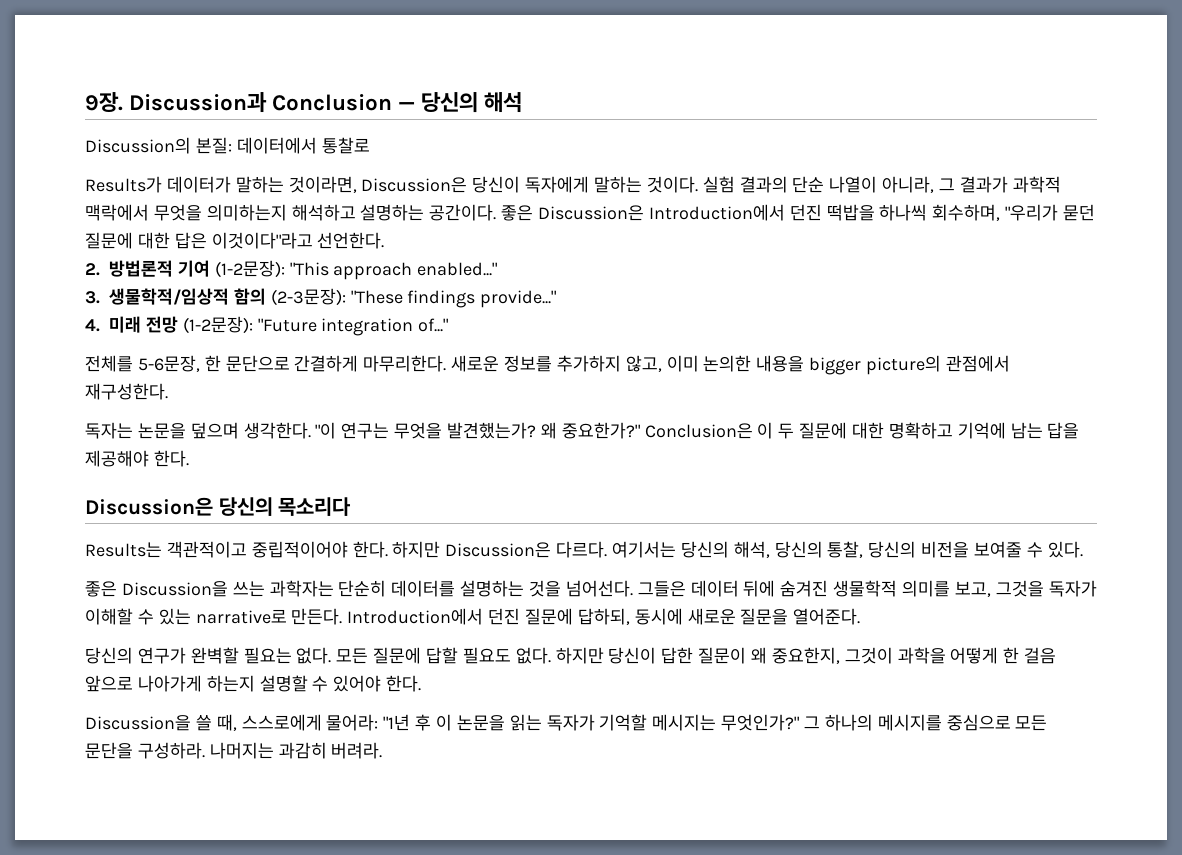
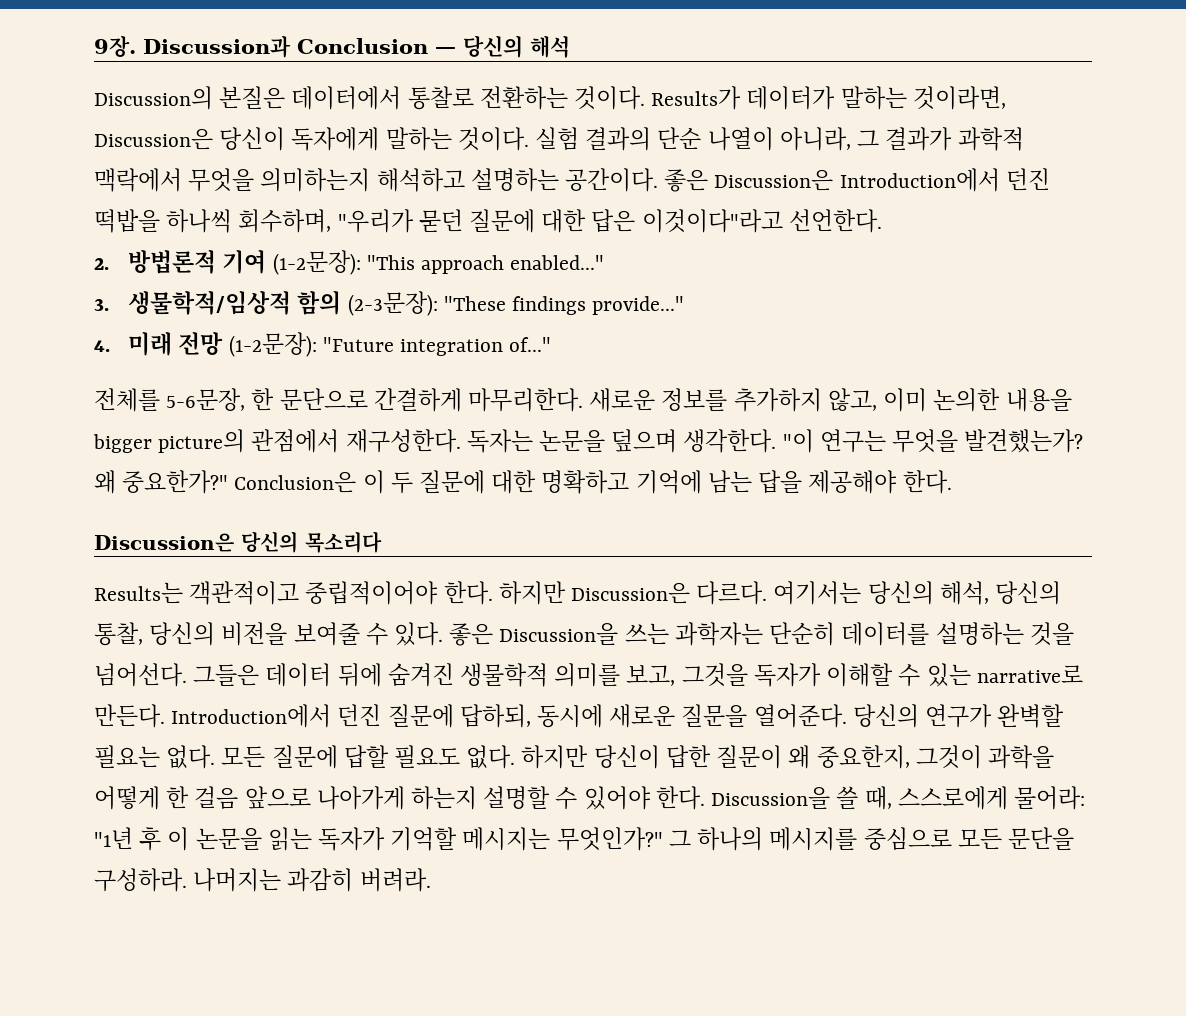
- Discussion의 본질: 데이터에서 통찰로
- Results가 데이터가 말하는 것이라면, Discussion은 당신이 독자에게 말하는 것이다.
+ Discussion의 본질은 데이터에서 통찰로 전환하는 것이다. Results가 데이터가 말하는 것이라면, Discussion은 당신이 독자에게 말하는 것이다.
- 새로운 정보를 추가하지 않고, 이미 논의한 내용을 bigger picture의 관점에서 재구성한다.
- 독자는 논문을 덮으며 생각한다.
+ 새로운 정보를 추가하지 않고, 이미 논의한 내용을 bigger picture의 관점에서 재구성한다. 독자는 논문을 덮으며 생각한다.
- 여기서는 당신의 해석, 당신의 통찰, 당신의 비전을 보여줄 수 있다.
- 좋은 Discussion을 쓰는 과학자는 단순히 데이터를 설명하는 것을 넘어선다.
+ 여기서는 당신의 해석, 당신의 통찰, 당신의 비전을 보여줄 수 있다. 좋은 Discussion을 쓰는 과학자는 단순히 데이터를 설명하는 것을 넘어선다.
- Introduction에서 던진 질문에 답하되, 동시에 새로운 질문을 열어준다.
- 당신의 연구가 완벽할 필요는 없다.
+ Introduction에서 던진 질문에 답하되, 동시에 새로운 질문을 열어준다. 당신의 연구가 완벽할 필요는 없다.
- 하지만 당신이 답한 질문이 왜 중요한지, 그것이 과학을 어떻게 한 걸음 앞으로 나아가게 하는지 설명할 수 있어야 한다.
- Discussion을 쓸 때, 스스로에게 물어라: "1년 후 이 논문을 읽는 독자가 기억할 메시지는 무엇인가?"
+ 하지만 당신이 답한 질문이 왜 중요한지, 그것이 과학을 어떻게 한 걸음 앞으로 나아가게 하는지 설명할 수 있어야 한다. Discussion을 쓸 때, 스스로에게 물어라: "1년 후 이 논문을 읽는 독자가 기억할 메시지는 무엇인가?"

